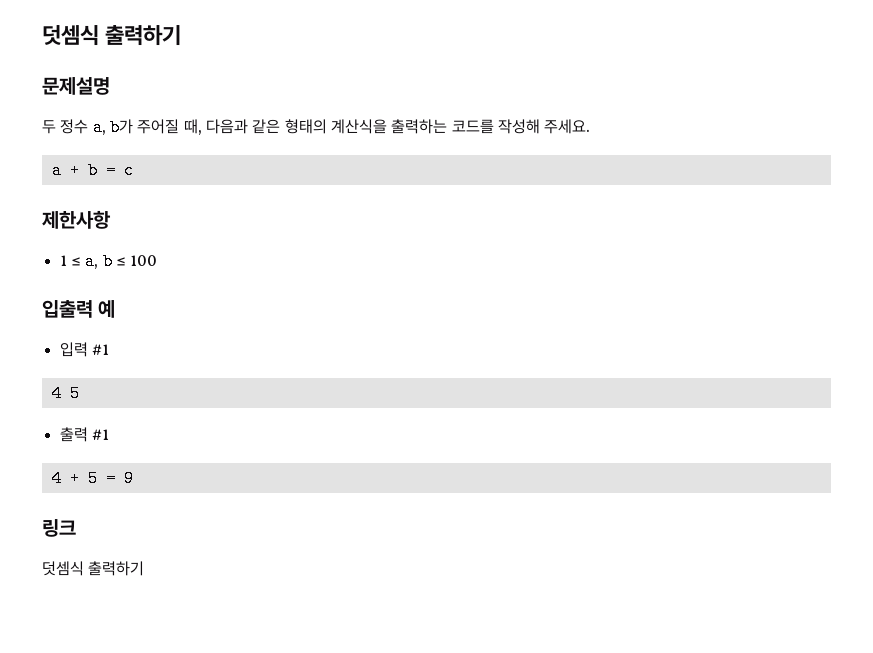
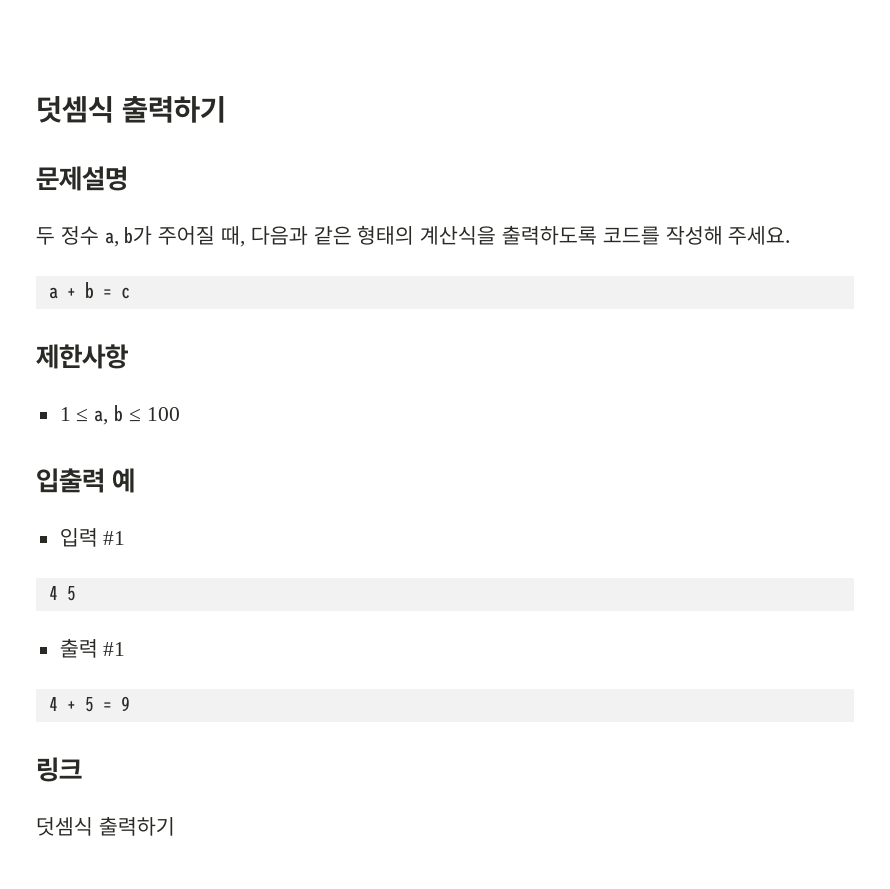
- 두 정수 a, b가 주어질 때, 다음과 같은 형태의 계산식을 출력하는 코드를 작성해 주세요.
+ 두 정수 a, b가 주어질 때, 다음과 같은 형태의 계산식을 출력하도록 코드를 작성해 주세요.

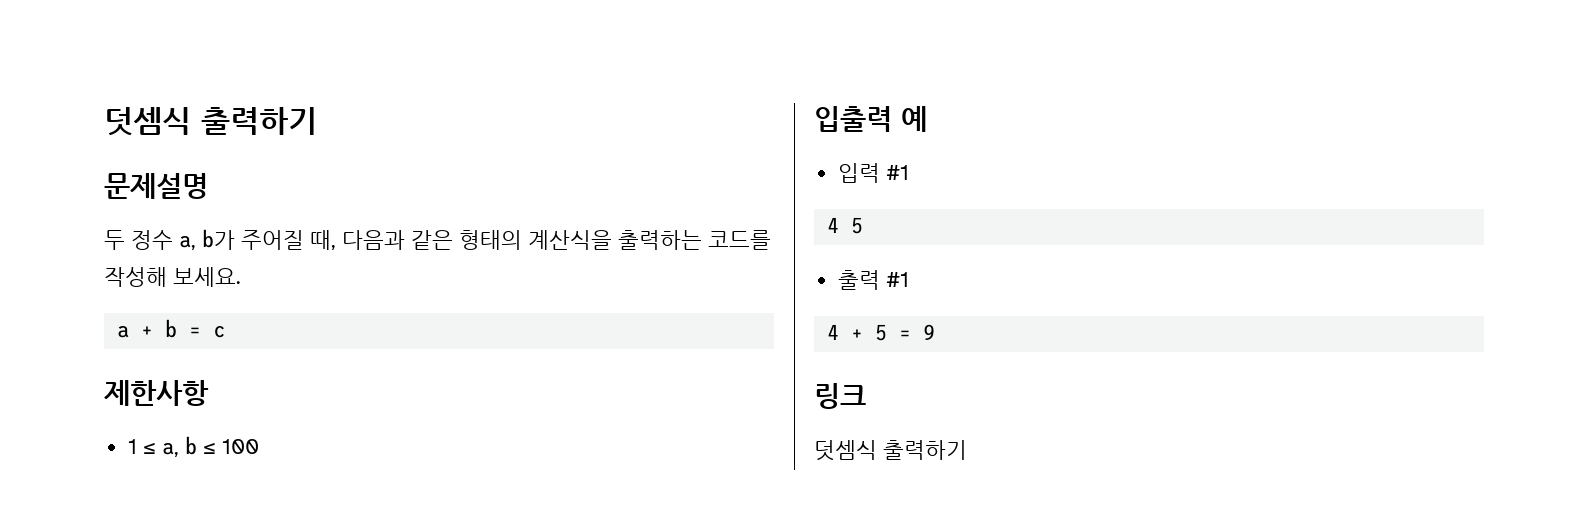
- 두 정수 a, b가 주어질 때, 다음과 같은 형태의 계산식을 출력하도록 코드를 작성해 주세요.
+ 두 정수 a, b가 주어질 때, 다음과 같은 형태의 계산식을 출력하는 코드를 작성해 보세요.

